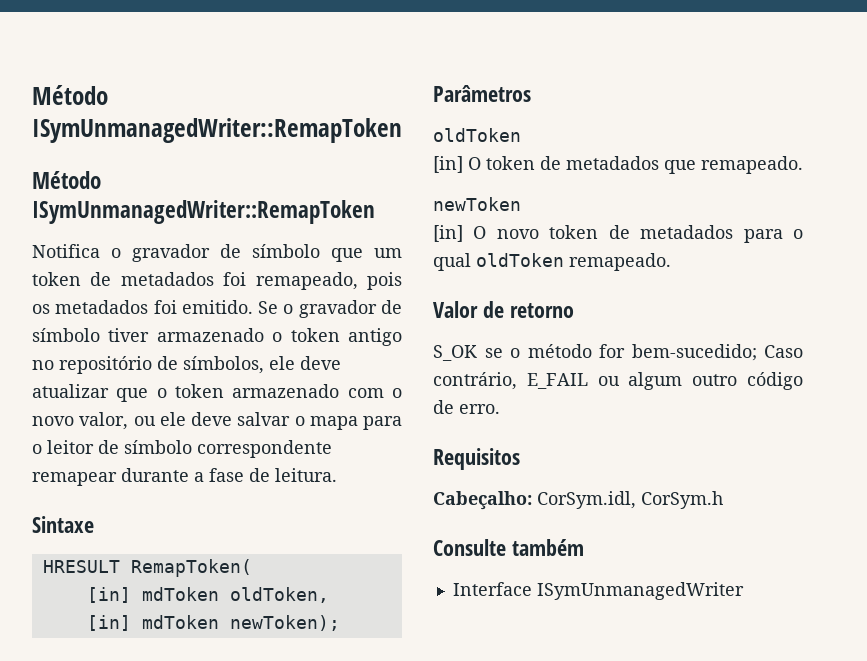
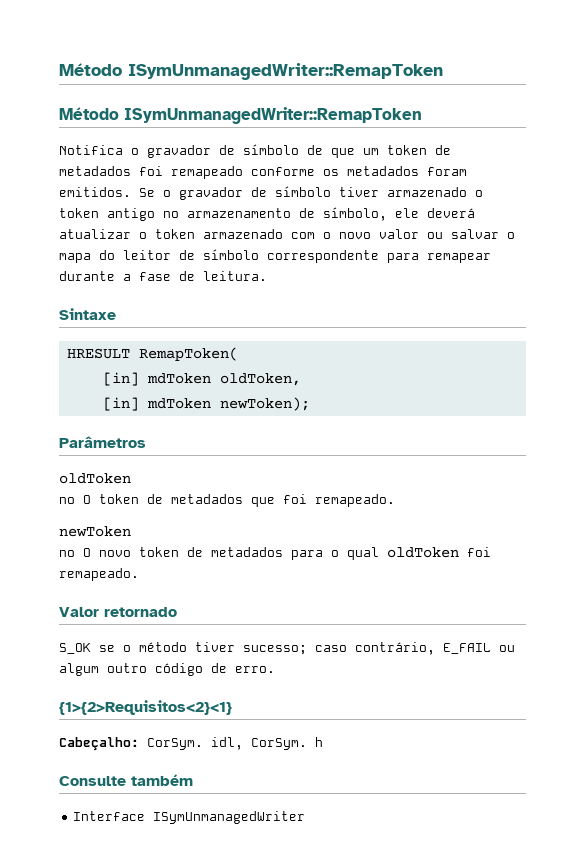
- Notifica o gravador de símbolo que um token de metadados foi remapeado, pois os metadados foi emitido.
+ Notifica o gravador de símbolo de que um token de metadados foi remapeado conforme os metadados foram emitidos.
- Se o gravador de símbolo tiver armazenado o token antigo no repositório de símbolos, ele deve atualizar que o token armazenado com o novo valor, ou ele deve salvar o mapa para o leitor de símbolo correspondente remapear durante a fase de leitura.
+ Se o gravador de símbolo tiver armazenado o token antigo no armazenamento de símbolo, ele deverá atualizar o token armazenado com o novo valor ou salvar o mapa do leitor de símbolo correspondente para remapear durante a fase de leitura.
- [in] O token de metadados que remapeado.
+ no O token de metadados que foi remapeado.
- [in] O novo token de metadados para o qual oldToken remapeado.
+ no O novo token de metadados para o qual oldToken foi remapeado.
- Valor de retorno
+ Valor retornado
- S_OK se o método for bem-sucedido; Caso contrário, E_FAIL ou algum outro código de erro.
+ S_OK se o método tiver sucesso; caso contrário, E_FAIL ou algum outro código de erro.
- Requisitos
+ {1>{2>Requisitos<2}<1}
- Cabeçalho: CorSym.idl, CorSym.h
+ Cabeçalho: CorSym. idl, CorSym. h

